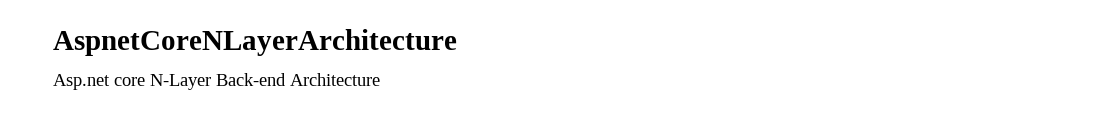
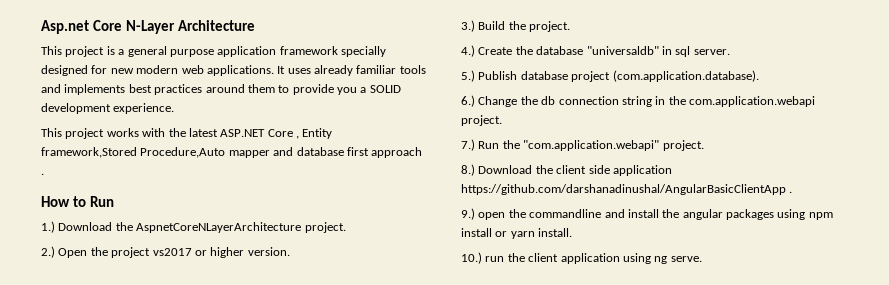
- AspnetCoreNLayerArchitecture
- Asp.net core N-Layer Back-end Architecture
+ Asp.net Core N-Layer Architecture
+ This project is a general purpose application framework specially designed for new modern web applications. It uses already familiar tools and implements best practices around them to provide you a SOLID development experience.
+ This project works with the latest ASP.NET Core , Entity framework,Stored Procedure,Auto mapper and database first approach .
+ How to Run
+ 1.) Download the AspnetCoreNLayerArchitecture project.
+ 2.) Open the project vs2017 or higher version.
+ 3.) Build the project.
+ 4.) Create the database "universaldb" in sql server.
+ 5.) Publish database project (com.application.database).
+ 6.) Change the db connection string in the com.application.webapi project.
+ 7.) Run the "com.application.webapi" project.
+ 8.) Download the client side application https://github.com/darshanadinushal/AngularBasicClientApp .
+ 9.) open the commandline and install the angular packages using npm install or yarn install.
+ 10.) run the client application using ng serve.

